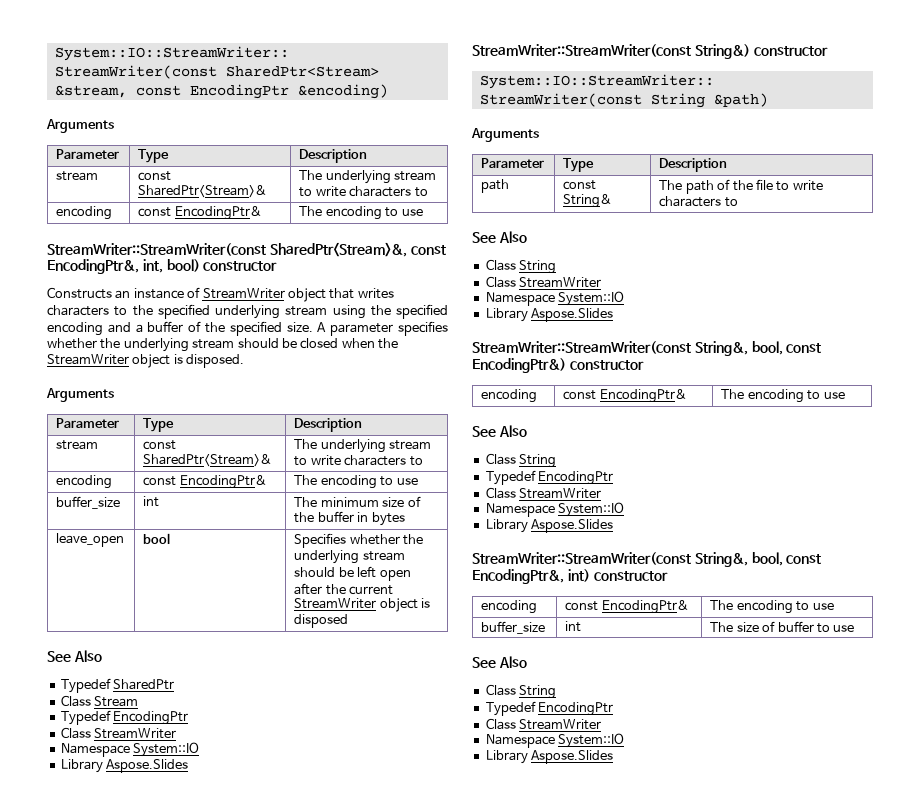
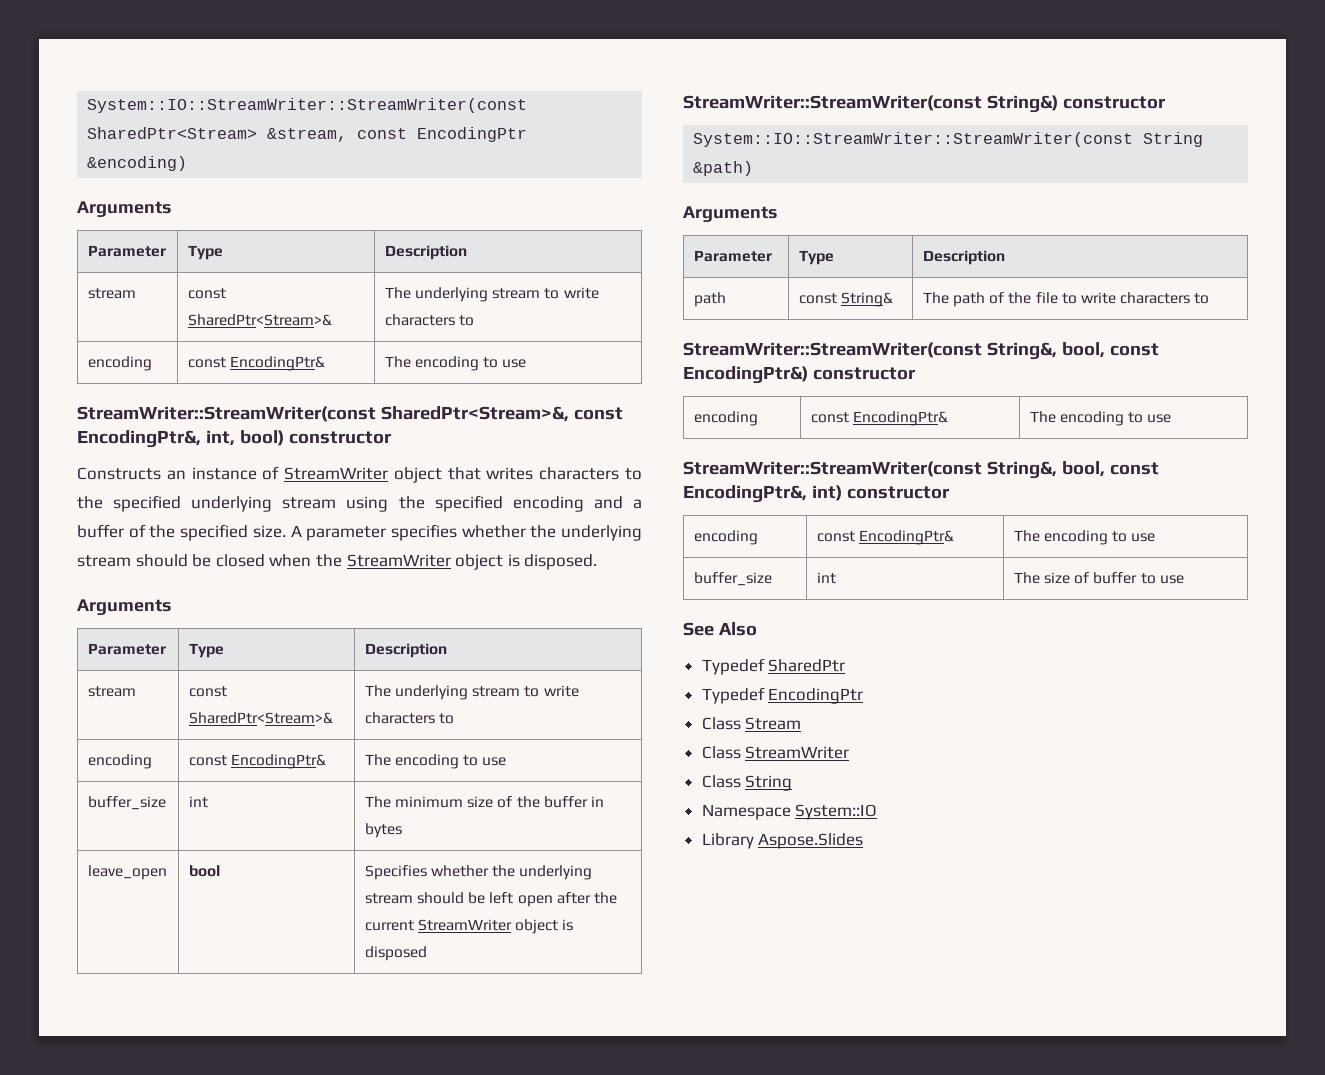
  leave_open | bool | Specifies whether the underlying stream should be left open after the current StreamWriter object is disposed
- See Also
- Typedef SharedPtr
- Class Stream
- Typedef EncodingPtr
- Class StreamWriter
- Namespace System::IO
- Library Aspose.Slides
  path | const String& | The path of the file to write characters to
- See Also
- Class String
- Class StreamWriter
- Namespace System::IO
- Library Aspose.Slides
  StreamWriter::StreamWriter(const String&, bool, const EncodingPtr&) constructor
  encoding | const EncodingPtr& | The encoding to use
- See Also
- Class String
- Typedef EncodingPtr
- Class StreamWriter
- Namespace System::IO
- Library Aspose.Slides
  buffer_size | int | The size of buffer to use
  See Also
+ Typedef SharedPtr
+ Typedef EncodingPtr
+ Class Stream
+ Class StreamWriter
  Class String
- Typedef EncodingPtr
- Class StreamWriter

